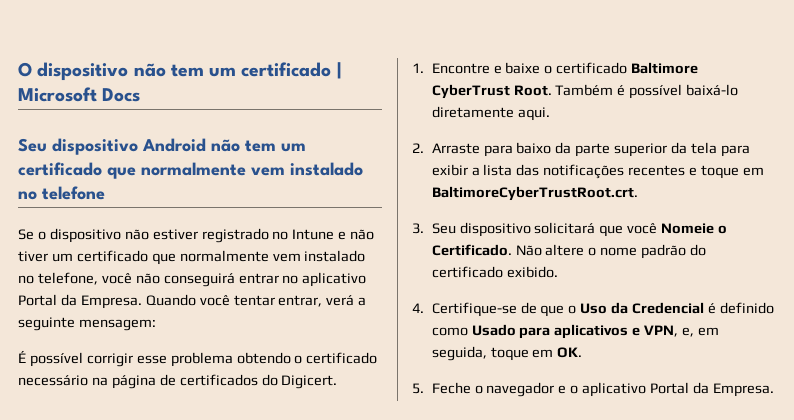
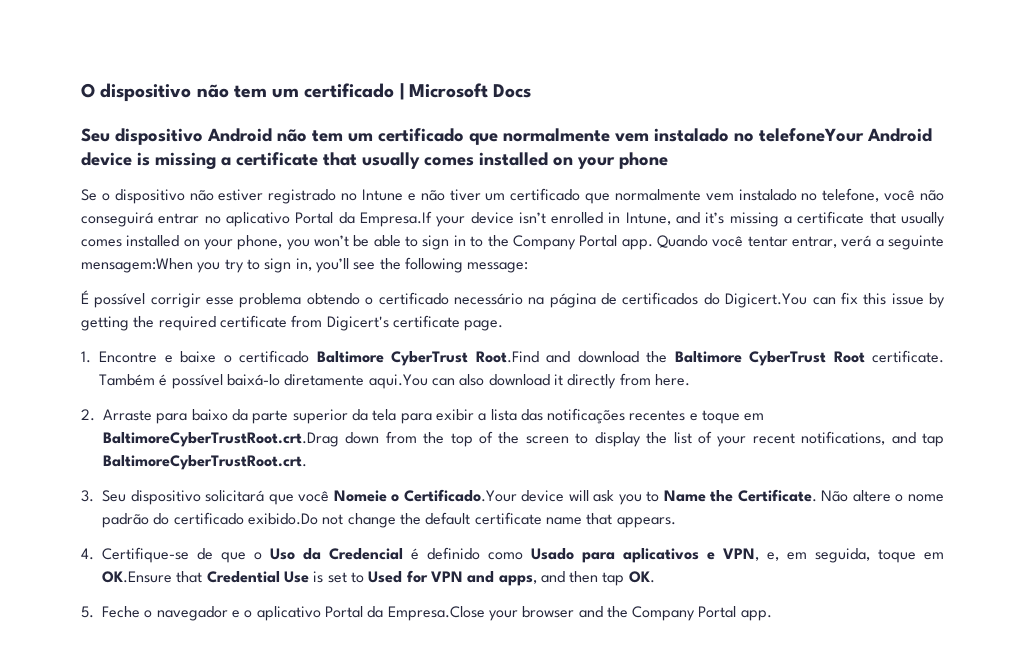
- Seu dispositivo Android não tem um certificado que normalmente vem instalado no telefone
+ Seu dispositivo Android não tem um certificado que normalmente vem instalado no telefoneYour Android device is missing a certificate that usually comes installed on your phone
- Se o dispositivo não estiver registrado no Intune e não tiver um certificado que normalmente vem instalado no telefone, você não conseguirá entrar no aplicativo Portal da Empresa.
+ Se o dispositivo não estiver registrado no Intune e não tiver um certificado que normalmente vem instalado no telefone, você não conseguirá entrar no aplicativo Portal da Empresa.If your device isn’t enrolled in Intune, and it’s missing a certificate that usually comes installed on your phone, you won’t be able to sign in to the Company Portal app.
- Quando você tentar entrar, verá a seguinte mensagem:
+ Quando você tentar entrar, verá a seguinte mensagem:When you try to sign in, you’ll see the following message:
- É possível corrigir esse problema obtendo o certificado necessário na página de certificados do Digicert.
+ É possível corrigir esse problema obtendo o certificado necessário na página de certificados do Digicert.You can fix this issue by getting the required certificate from Digicert's certificate page.
- 1. Encontre e baixe o certificado Baltimore CyberTrust Root.
+ 1. Encontre e baixe o certificado Baltimore CyberTrust Root.Find and download the Baltimore CyberTrust Root certificate.
- Também é possível baixá-lo diretamente aqui.
+ Também é possível baixá-lo diretamente aqui.You can also download it directly from here.
- 2. Arraste para baixo da parte superior da tela para exibir a lista das notificações recentes e toque em BaltimoreCyberTrustRoot.crt.
+ 2. Arraste para baixo da parte superior da tela para exibir a lista das notificações recentes e toque em BaltimoreCyberTrustRoot.crt.Drag down from the top of the screen to display the list of your recent notifications, and tap BaltimoreCyberTrustRoot.crt.
- 3. Seu dispositivo solicitará que você Nomeie o Certificado.
+ 3. Seu dispositivo solicitará que você Nomeie o Certificado.Your device will ask you to Name the Certificate.
- Não altere o nome padrão do certificado exibido.
+ Não altere o nome padrão do certificado exibido.Do not change the default certificate name that appears.
- 4. Certifique-se de que o Uso da Credencial é definido como Usado para aplicativos e VPN, e, em seguida, toque em OK.
+ 4. Certifique-se de que o Uso da Credencial é definido como Usado para aplicativos e VPN, e, em seguida, toque em OK.Ensure that Credential Use is set to Used for VPN and apps, and then tap OK.
- 5. Feche o navegador e o aplicativo Portal da Empresa.
+ 5. Feche o navegador e o aplicativo Portal da Empresa.Close your browser and the Company Portal app.

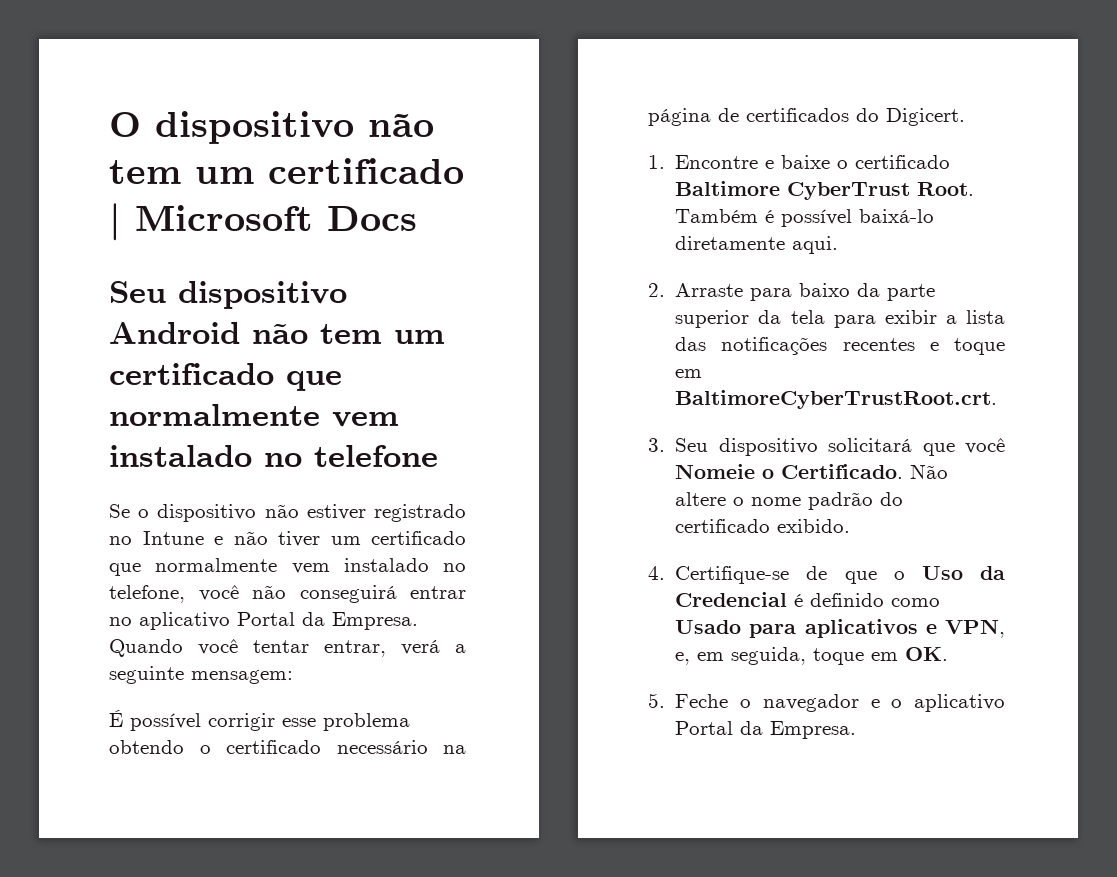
- Seu dispositivo Android não tem um certificado que normalmente vem instalado no telefoneYour Android device is missing a certificate that usually comes installed on your phone
+ Seu dispositivo Android não tem um certificado que normalmente vem instalado no telefone
- Se o dispositivo não estiver registrado no Intune e não tiver um certificado que normalmente vem instalado no telefone, você não conseguirá entrar no aplicativo Portal da Empresa.If your device isn’t enrolled in Intune, and it’s missing a certificate that usually comes installed on your phone, you won’t be able to sign in to the Company Portal app.
+ Se o dispositivo não estiver registrado no Intune e não tiver um certificado que normalmente vem instalado no telefone, você não conseguirá entrar no aplicativo Portal da Empresa.
- Quando você tentar entrar, verá a seguinte mensagem:When you try to sign in, you’ll see the following message:
+ Quando você tentar entrar, verá a seguinte mensagem:
- É possível corrigir esse problema obtendo o certificado necessário na página de certificados do Digicert.You can fix this issue by getting the required certificate from Digicert's certificate page.
+ É possível corrigir esse problema obtendo o certificado necessário na página de certificados do Digicert.
- 1. Encontre e baixe o certificado Baltimore CyberTrust Root.Find and download the Baltimore CyberTrust Root certificate.
+ 1. Encontre e baixe o certificado Baltimore CyberTrust Root.
- Também é possível baixá-lo diretamente aqui.You can also download it directly from here.
+ Também é possível baixá-lo diretamente aqui.
- 2. Arraste para baixo da parte superior da tela para exibir a lista das notificações recentes e toque em BaltimoreCyberTrustRoot.crt.Drag down from the top of the screen to display the list of your recent notifications, and tap BaltimoreCyberTrustRoot.crt.
+ 2. Arraste para baixo da parte superior da tela para exibir a lista das notificações recentes e toque em BaltimoreCyberTrustRoot.crt.
- 3. Seu dispositivo solicitará que você Nomeie o Certificado.Your device will ask you to Name the Certificate.
+ 3. Seu dispositivo solicitará que você Nomeie o Certificado.
- Não altere o nome padrão do certificado exibido.Do not change the default certificate name that appears.
+ Não altere o nome padrão do certificado exibido.
- 4. Certifique-se de que o Uso da Credencial é definido como Usado para aplicativos e VPN, e, em seguida, toque em OK.Ensure that Credential Use is set to Used for VPN and apps, and then tap OK.
+ 4. Certifique-se de que o Uso da Credencial é definido como Usado para aplicativos e VPN, e, em seguida, toque em OK.
- 5. Feche o navegador e o aplicativo Portal da Empresa.Close your browser and the Company Portal app.
+ 5. Feche o navegador e o aplicativo Portal da Empresa.

